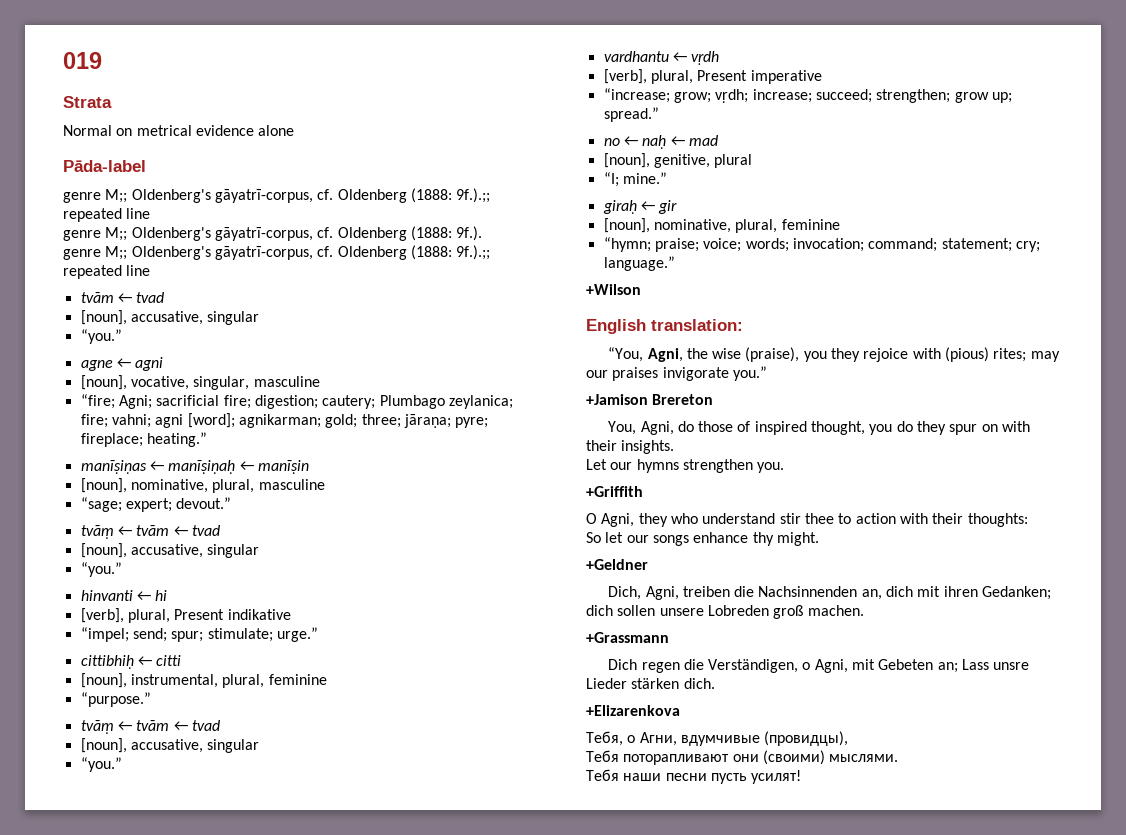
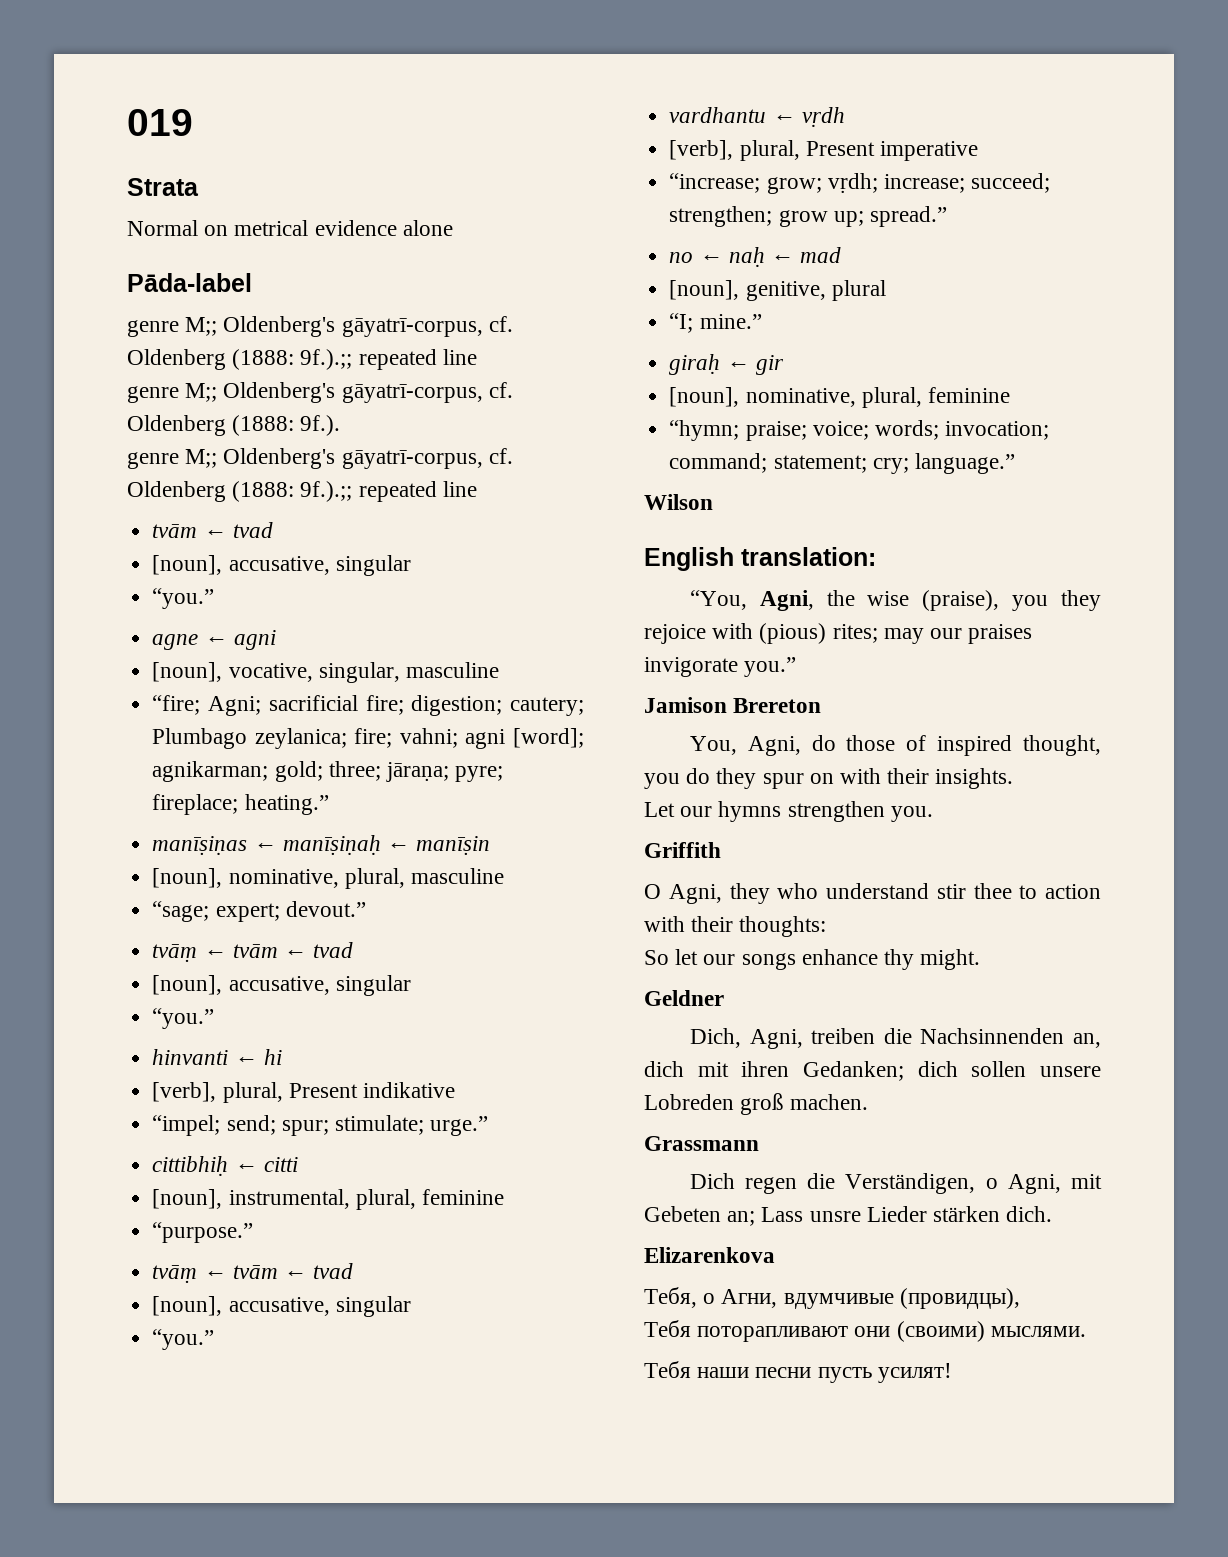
- +Wilson
+ Wilson
- +Jamison Brereton
+ Jamison Brereton
- +Griffith
+ Griffith
- +Geldner
+ Geldner
- +Grassmann
+ Grassmann
- +Elizarenkova
+ Elizarenkova

